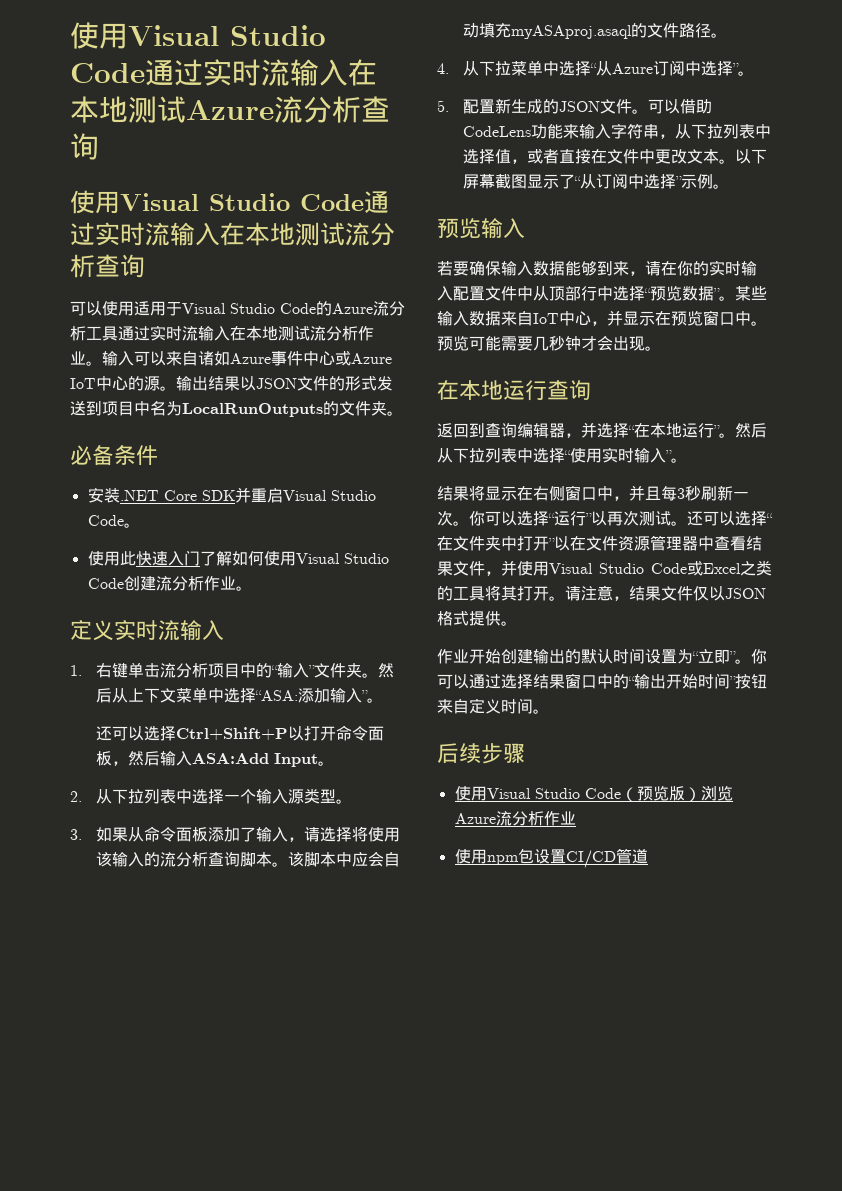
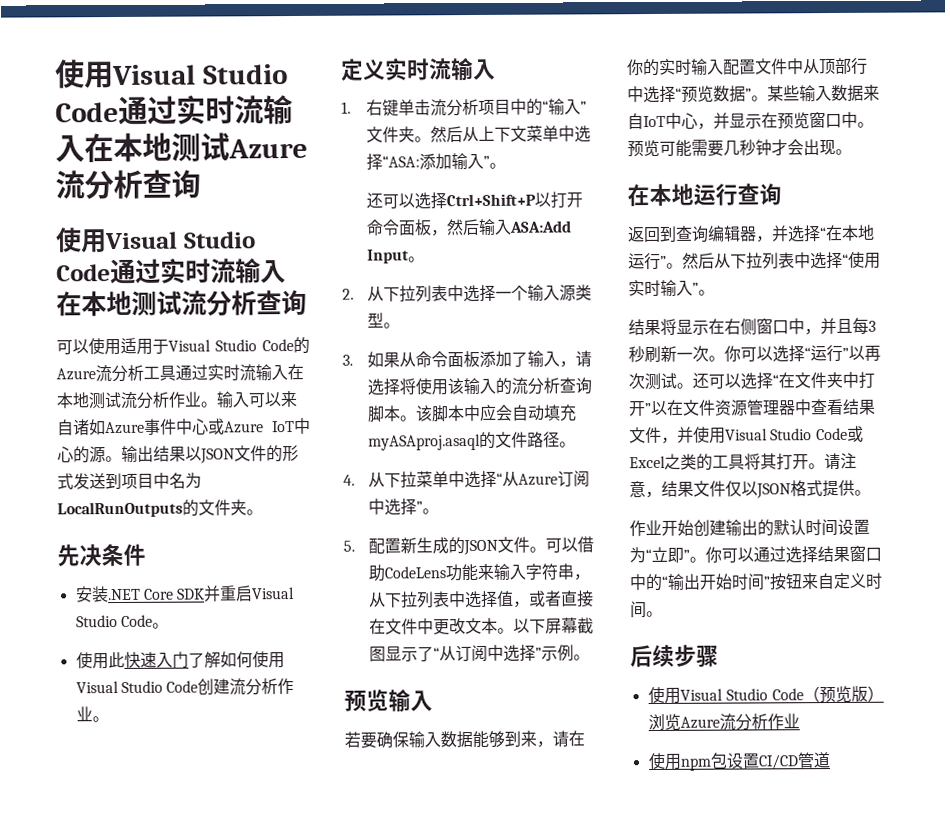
- 必备条件
+ 先决条件

